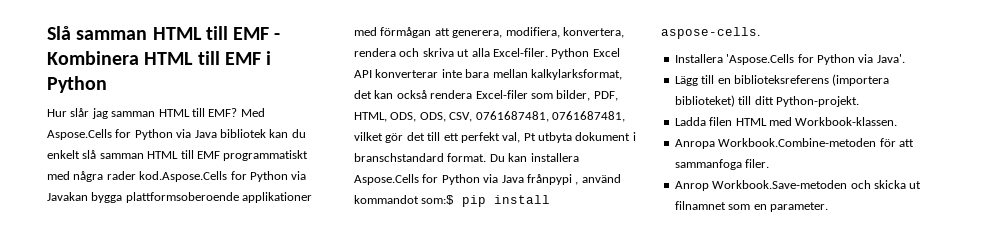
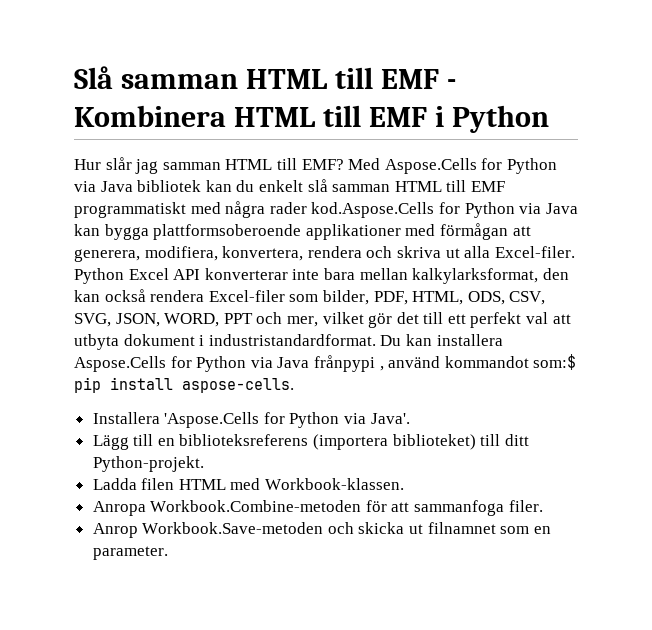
- Med Aspose.Cells for Python via Java bibliotek kan du enkelt slå samman HTML till EMF programmatiskt med några rader kod.Aspose.Cells for Python via Javakan bygga plattformsoberoende applikationer med förmågan att generera, modifiera, konvertera, rendera och skriva ut alla Excel-filer.
+ Med Aspose.Cells for Python via Java bibliotek kan du enkelt slå samman HTML till EMF programmatiskt med några rader kod.Aspose.Cells for Python via Java kan bygga plattformsoberoende applikationer med förmågan att generera, modifiera, konvertera, rendera och skriva ut alla Excel-filer.
- Python Excel API konverterar inte bara mellan kalkylarksformat, det kan också rendera Excel-filer som bilder, PDF, HTML, ODS, ODS, CSV, 0761687481, 0761687481, vilket gör det till ett perfekt val, Pt utbyta dokument i branschstandard format.
+ Python Excel API konverterar inte bara mellan kalkylarksformat, den kan också rendera Excel-filer som bilder, PDF, HTML, ODS, CSV, SVG, JSON, WORD, PPT och mer, vilket gör det till ett perfekt val att utbyta dokument i industristandardformat.

